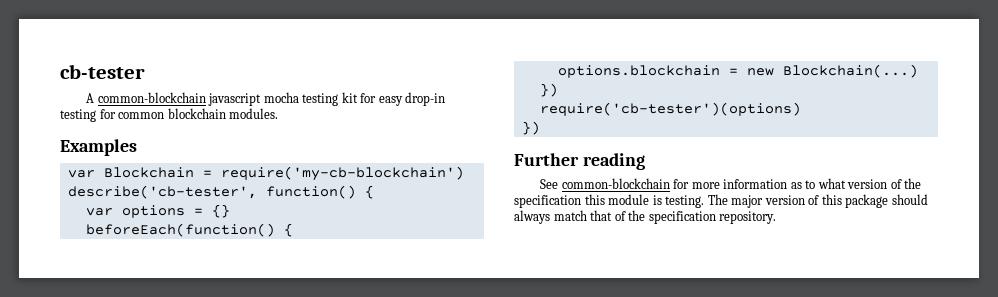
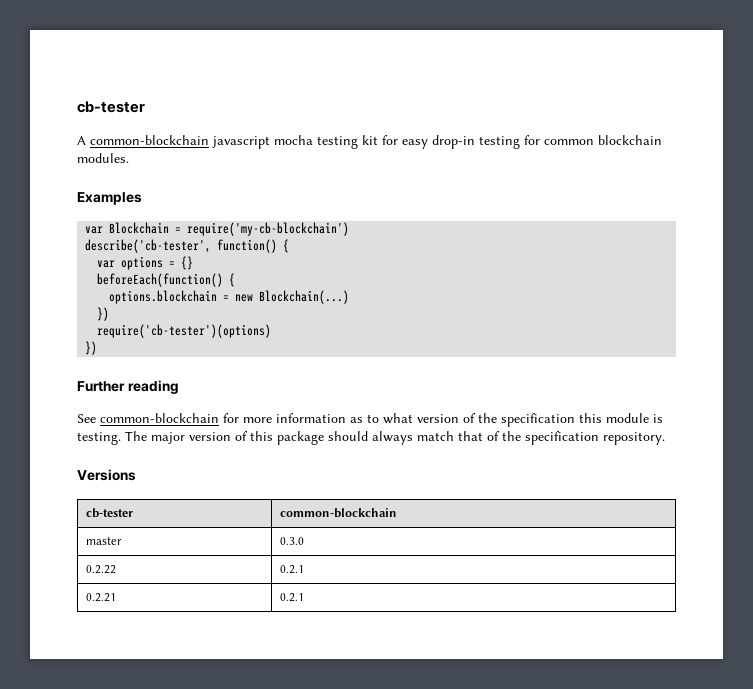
+ Versions
+ cb-tester | common-blockchain
+ master | 0.3.0
+ 0.2.22 | 0.2.1
+ 0.2.21 | 0.2.1

